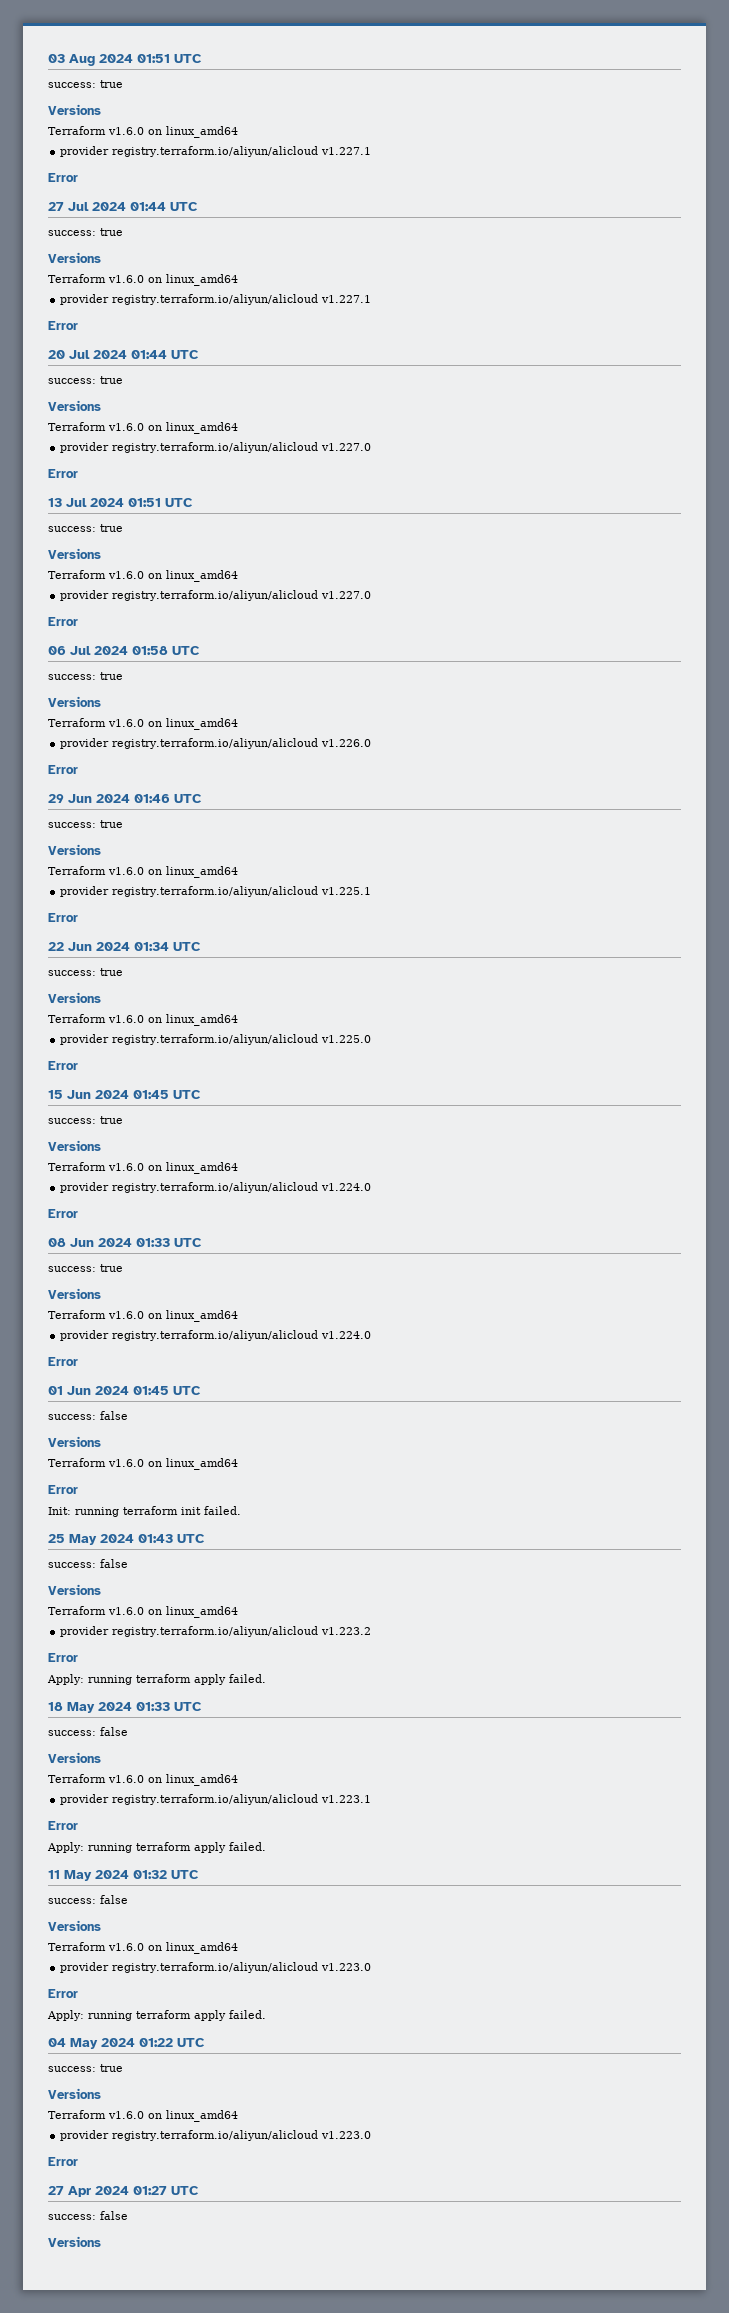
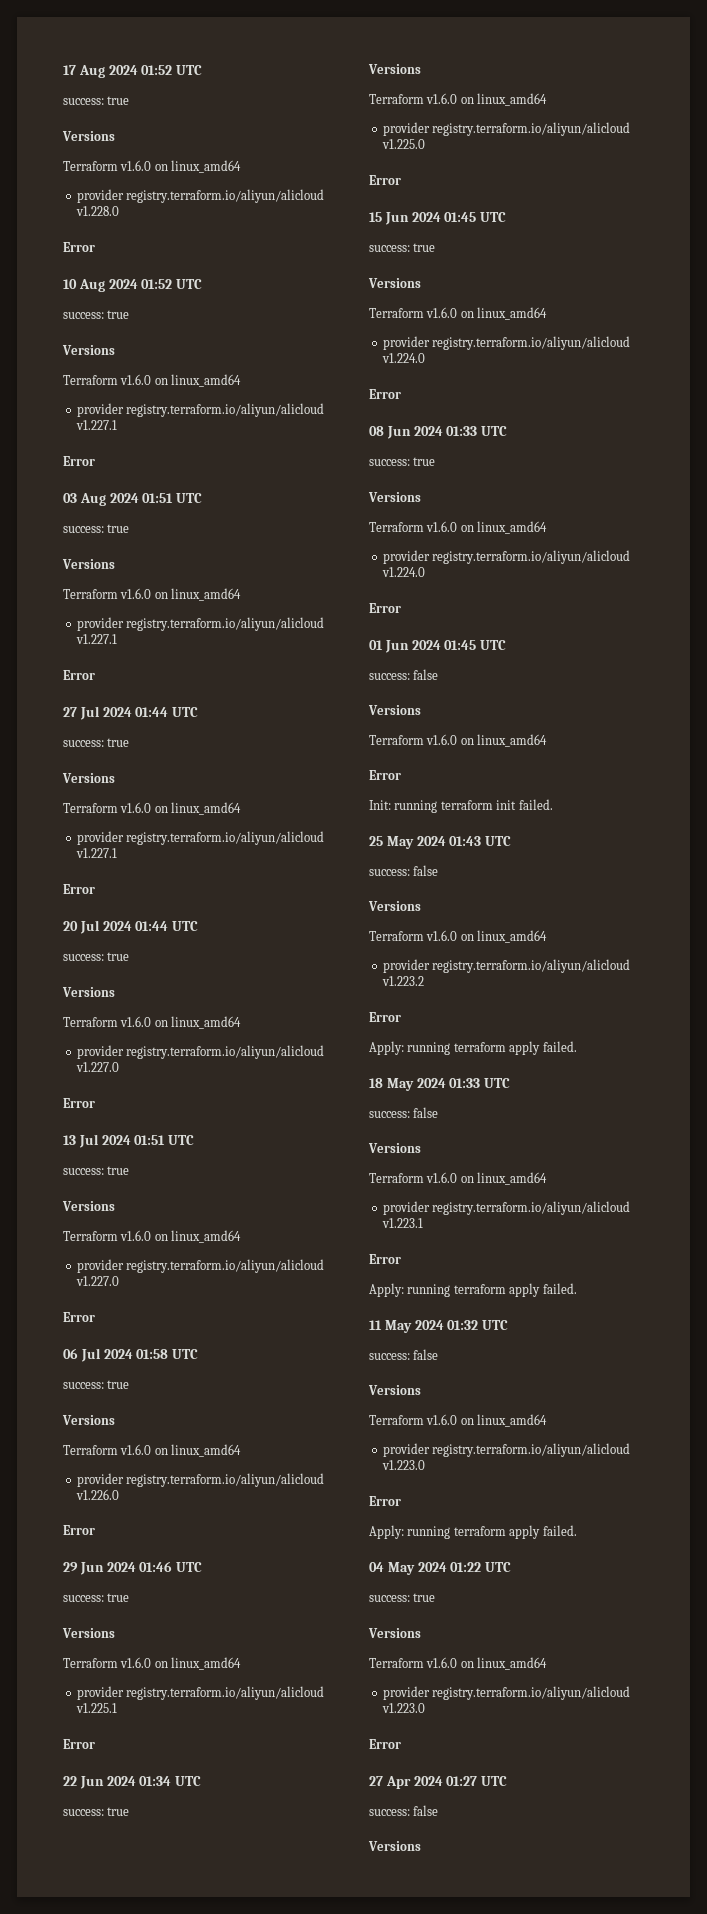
+ 17 Aug 2024 01:52 UTC
+ success: true
+ Versions
+ Terraform v1.6.0 on linux_amd64
+ provider registry.terraform.io/aliyun/alicloud v1.228.0
+ Error
+ 10 Aug 2024 01:52 UTC
+ success: true
+ Versions
+ Terraform v1.6.0 on linux_amd64
+ provider registry.terraform.io/aliyun/alicloud v1.227.1
+ Error

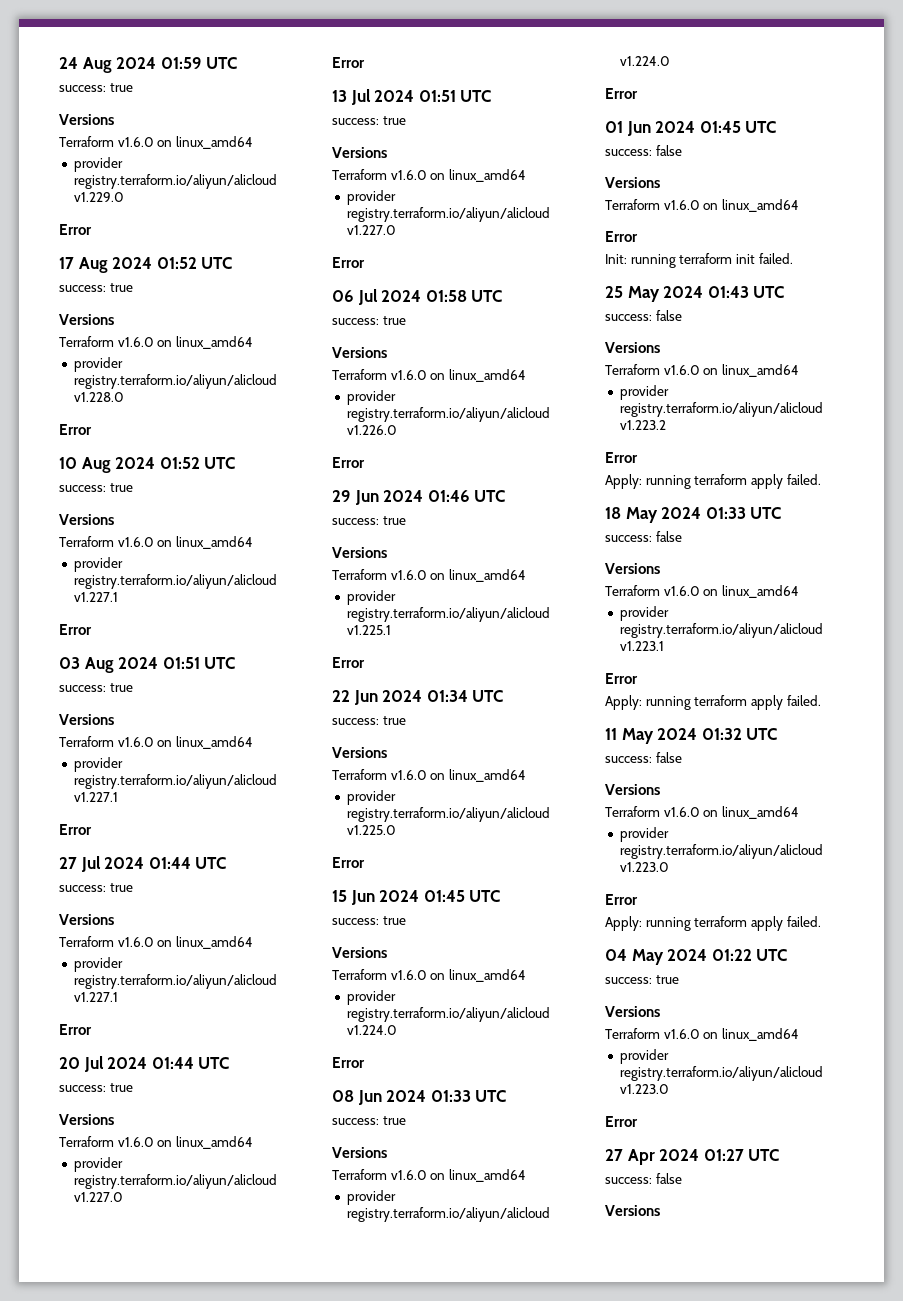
+ 24 Aug 2024 01:59 UTC
+ success: true
+ Versions
+ Terraform v1.6.0 on linux_amd64
+ provider registry.terraform.io/aliyun/alicloud v1.229.0
+ Error

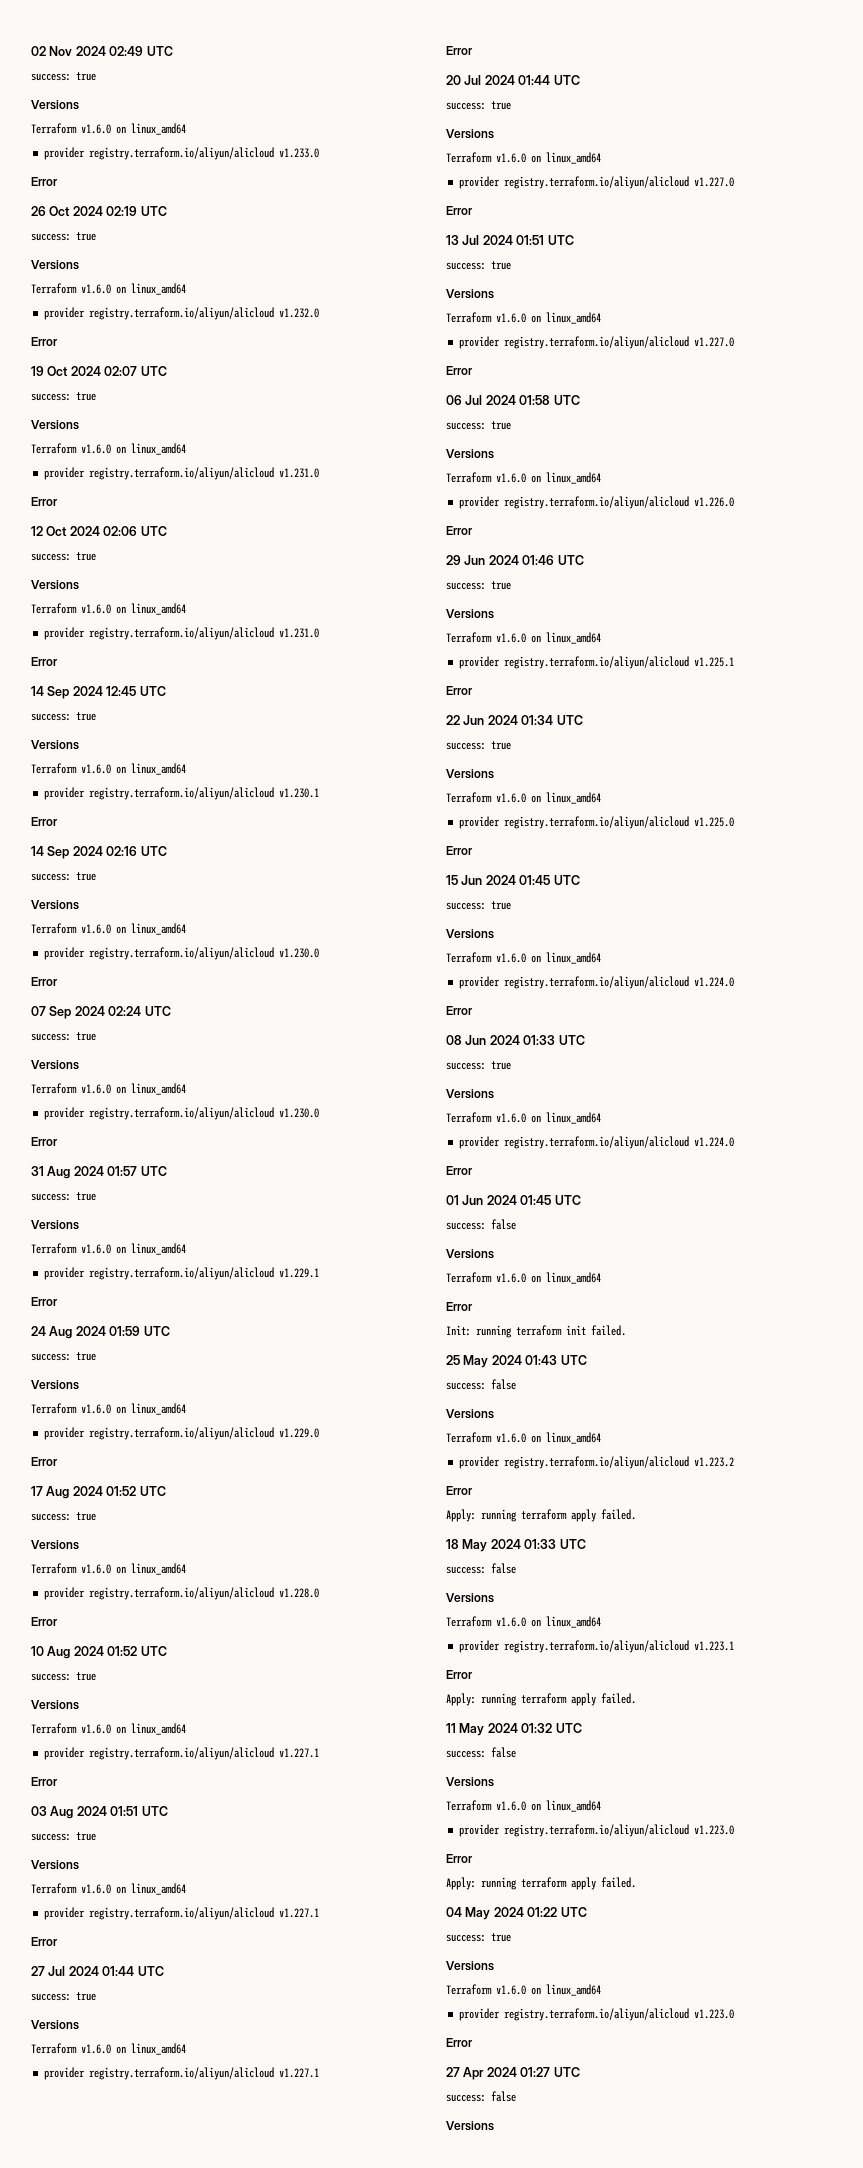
+ 02 Nov 2024 02:49 UTC
+ success: true
+ Versions
+ Terraform v1.6.0 on linux_amd64
+ provider registry.terraform.io/aliyun/alicloud v1.233.0
+ Error
+ 26 Oct 2024 02:19 UTC
+ success: true
+ Versions
+ Terraform v1.6.0 on linux_amd64
+ provider registry.terraform.io/aliyun/alicloud v1.232.0
+ Error
+ 19 Oct 2024 02:07 UTC
+ success: true
+ Versions
+ Terraform v1.6.0 on linux_amd64
+ provider registry.terraform.io/aliyun/alicloud v1.231.0
+ Error
+ 12 Oct 2024 02:06 UTC
+ success: true
+ Versions
+ Terraform v1.6.0 on linux_amd64
+ provider registry.terraform.io/aliyun/alicloud v1.231.0
+ Error
+ 14 Sep 2024 12:45 UTC
+ success: true
+ Versions
+ Terraform v1.6.0 on linux_amd64
+ provider registry.terraform.io/aliyun/alicloud v1.230.1
+ Error
+ 14 Sep 2024 02:16 UTC
+ success: true
+ Versions
+ Terraform v1.6.0 on linux_amd64
+ provider registry.terraform.io/aliyun/alicloud v1.230.0
+ Error
+ 07 Sep 2024 02:24 UTC
+ success: true
+ Versions
+ Terraform v1.6.0 on linux_amd64
+ provider registry.terraform.io/aliyun/alicloud v1.230.0
+ Error
+ 31 Aug 2024 01:57 UTC
+ success: true
+ Versions
+ Terraform v1.6.0 on linux_amd64
+ provider registry.terraform.io/aliyun/alicloud v1.229.1
+ Error

